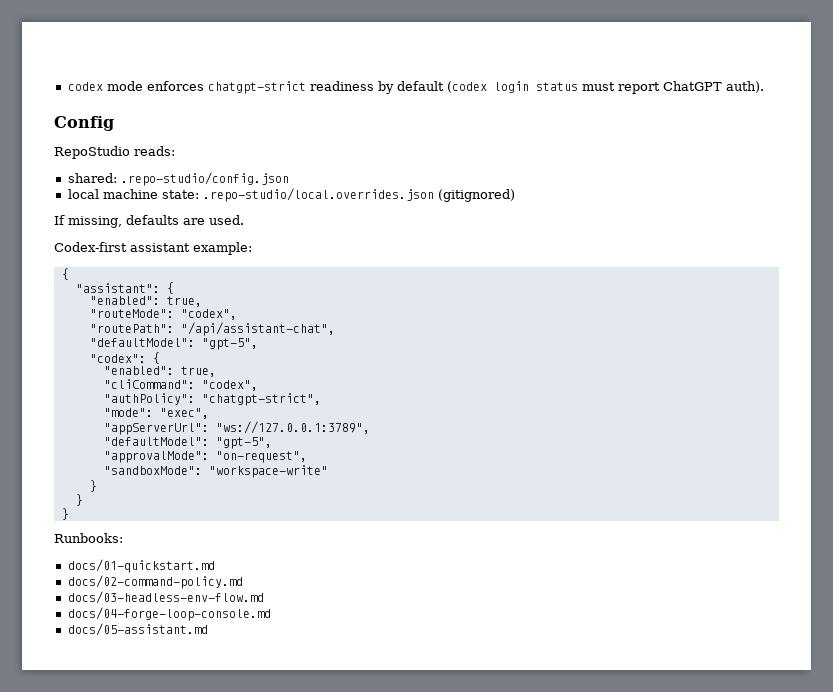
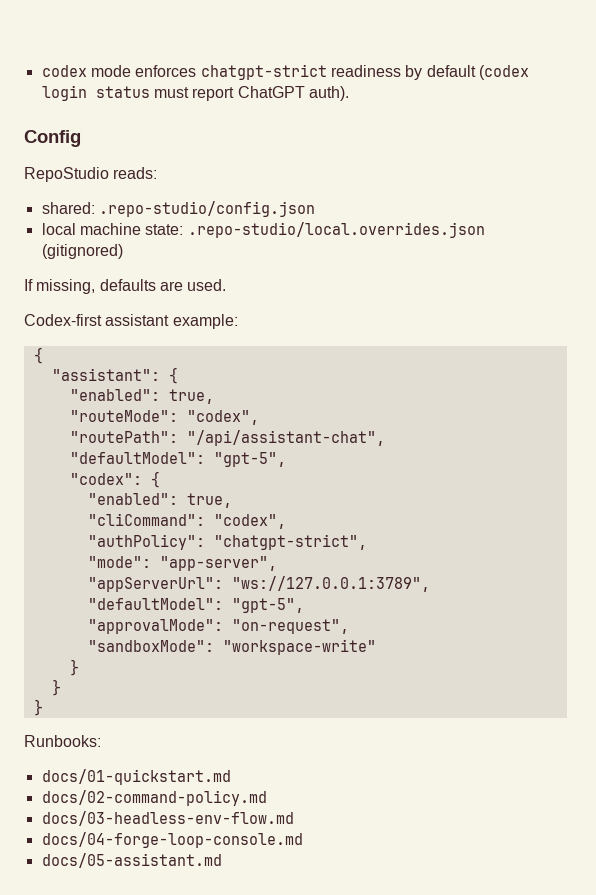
- "mode": "exec",
+ "mode": "app-server",

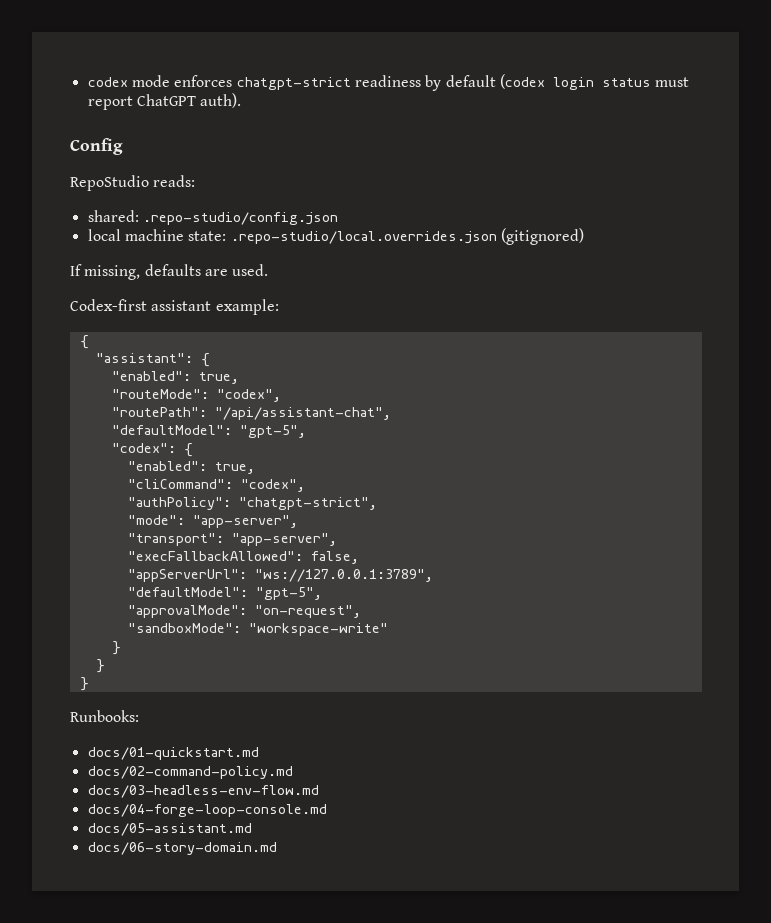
+ "transport": "app-server",
+ "execFallbackAllowed": false,
+ docs/06-story-domain.md

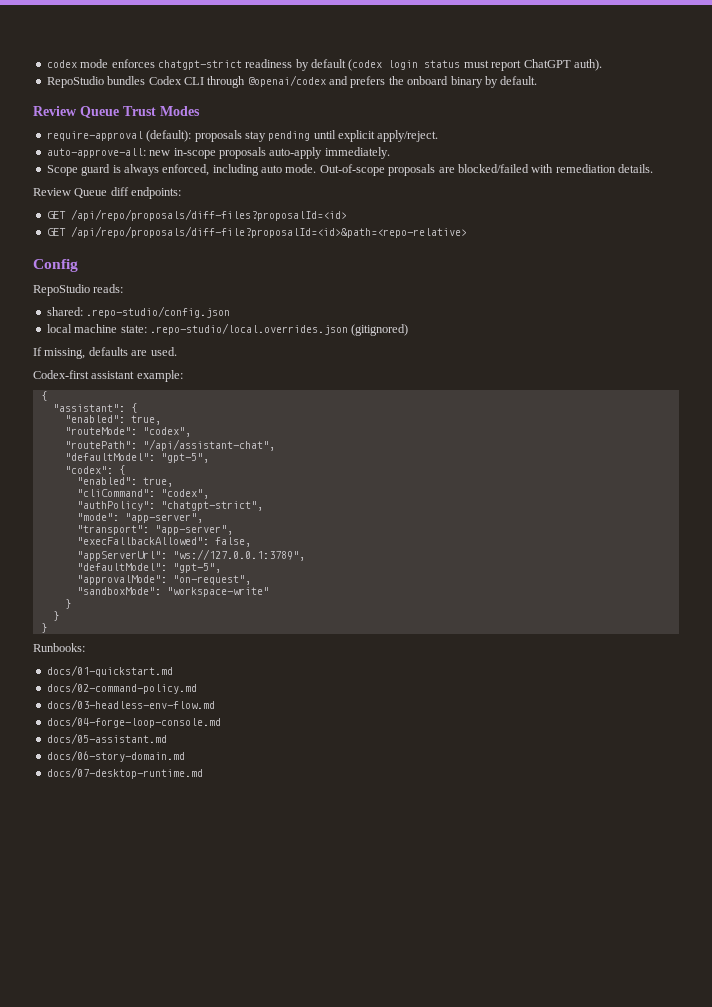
+ RepoStudio bundles Codex CLI through @openai/codex and prefers the onboard binary by default.
+ Review Queue Trust Modes
+ require-approval (default): proposals stay pending until explicit apply/reject.
+ auto-approve-all: new in-scope proposals auto-apply immediately.
+ Scope guard is always enforced, including auto mode. Out-of-scope proposals are blocked/failed with remediation details.
+ Review Queue diff endpoints:
+ GET /api/repo/proposals/diff-files?proposalId=<id>
+ GET /api/repo/proposals/diff-file?proposalId=<id>&path=<repo-relative>
+ docs/07-desktop-runtime.md

